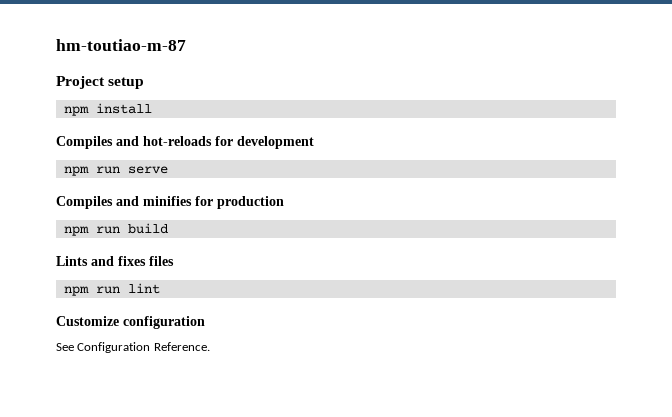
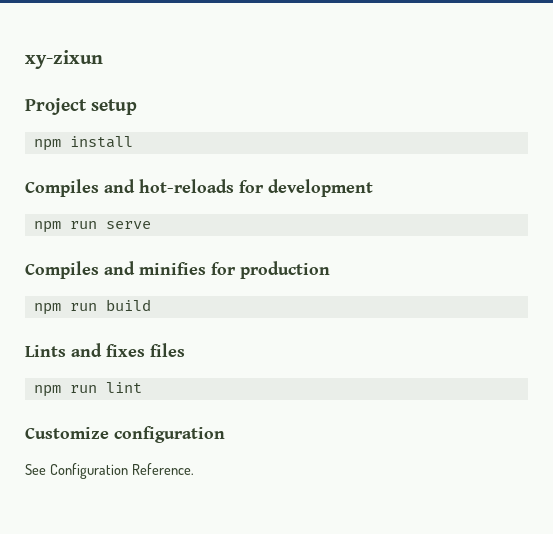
- hm-toutiao-m-87
+ xy-zixun

